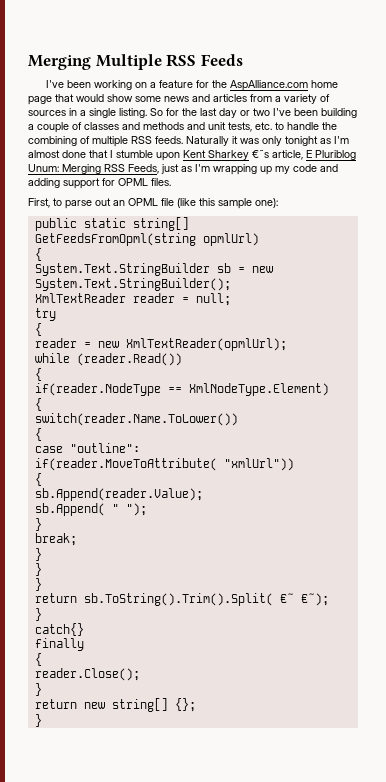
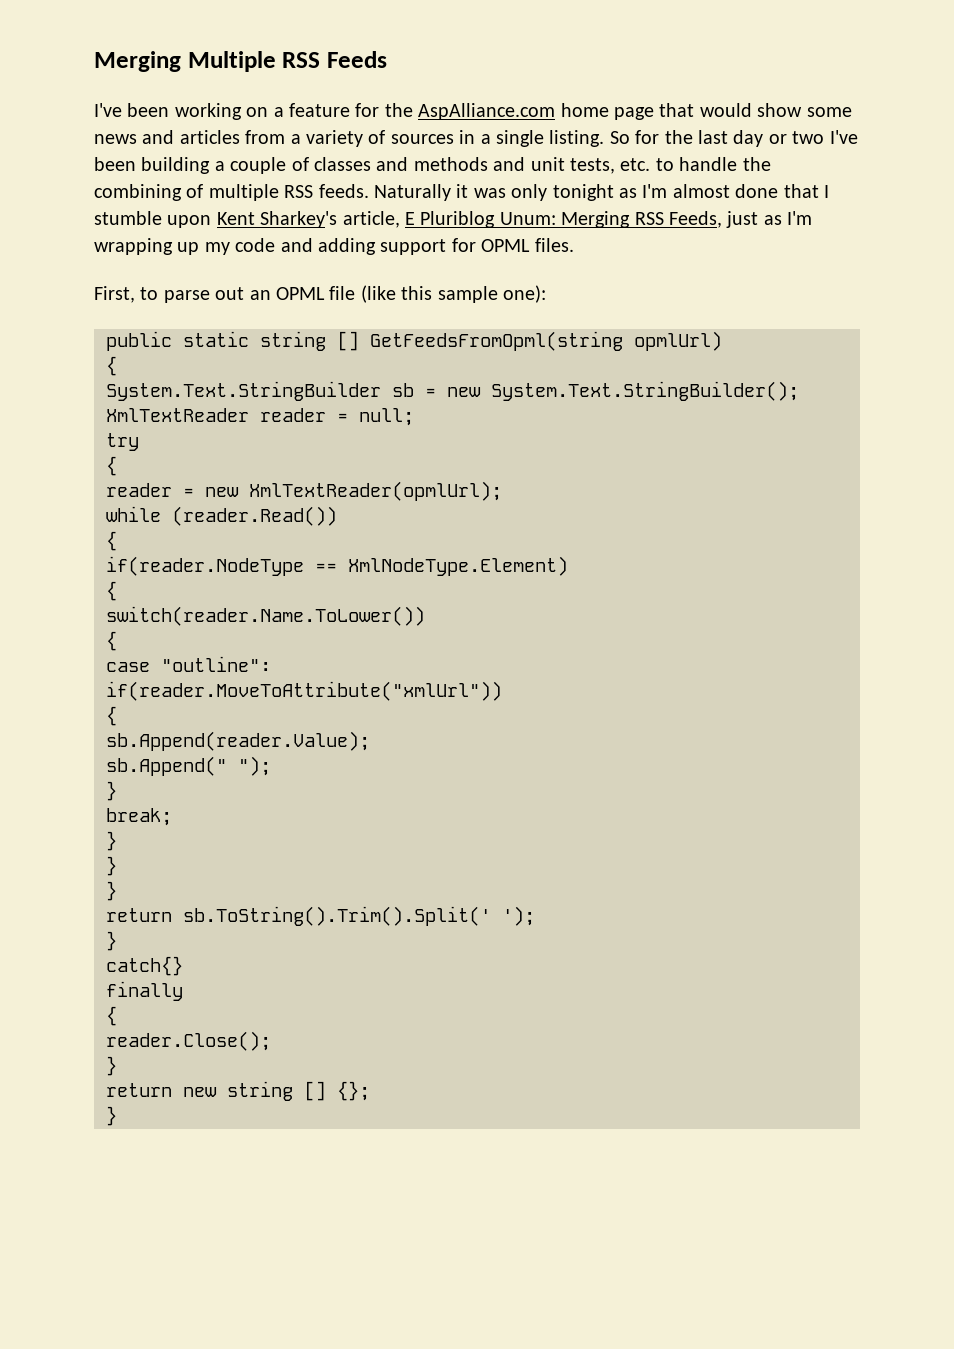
- Naturally it was only tonight as I'm almost done that I stumble upon Kent Sharkey €˜s article, E Pluriblog Unum: Merging RSS Feeds, just as I'm wrapping up my code and adding support for OPML files.
+ Naturally it was only tonight as I'm almost done that I stumble upon Kent Sharkey's article, E Pluriblog Unum: Merging RSS Feeds, just as I'm wrapping up my code and adding support for OPML files.
- public static string[] GetFeedsFromOpml(string opmlUrl)
+ public static string [] GetFeedsFromOpml(string opmlUrl)
- if(reader.MoveToAttribute( "xmlUrl"))
+ if(reader.MoveToAttribute("xmlUrl"))
- sb.Append( " ");
+ sb.Append(" ");
- return sb.ToString().Trim().Split( €˜ €˜);
+ return sb.ToString().Trim().Split(' ');
- return new string[] {};
+ return new string [] {};

